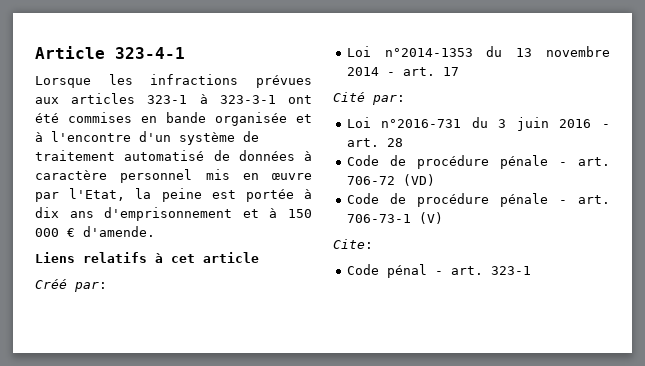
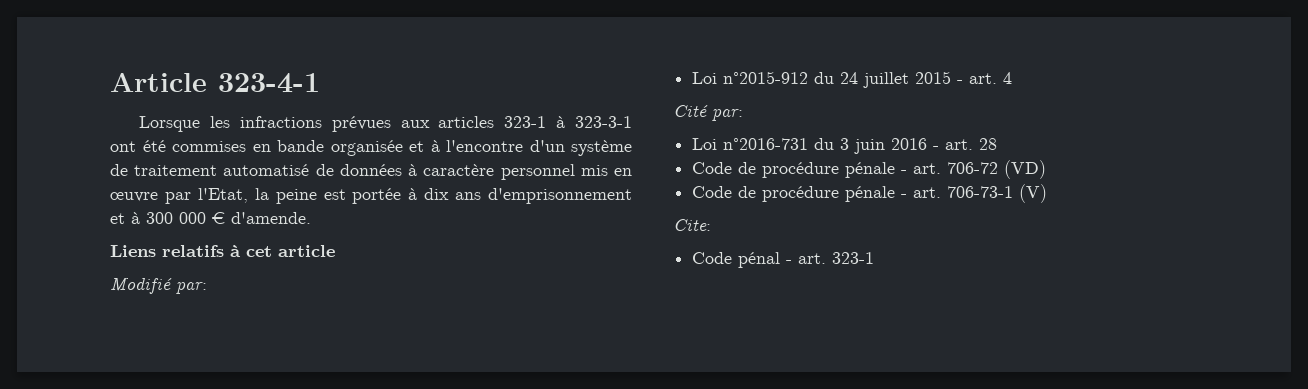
- Lorsque les infractions prévues aux articles 323-1 à 323-3-1 ont été commises en bande organisée et à l'encontre d'un système de traitement automatisé de données à caractère personnel mis en œuvre par l'Etat, la peine est portée à dix ans d'emprisonnement et à 150 000 € d'amende.
+ Lorsque les infractions prévues aux articles 323-1 à 323-3-1 ont été commises en bande organisée et à l'encontre d'un système de traitement automatisé de données à caractère personnel mis en œuvre par l'Etat, la peine est portée à dix ans d'emprisonnement et à 300 000 € d'amende.
- Créé par:
- Loi n°2014-1353 du 13 novembre 2014 - art. 17
+ Modifié par:
+ Loi n°2015-912 du 24 juillet 2015 - art. 4

